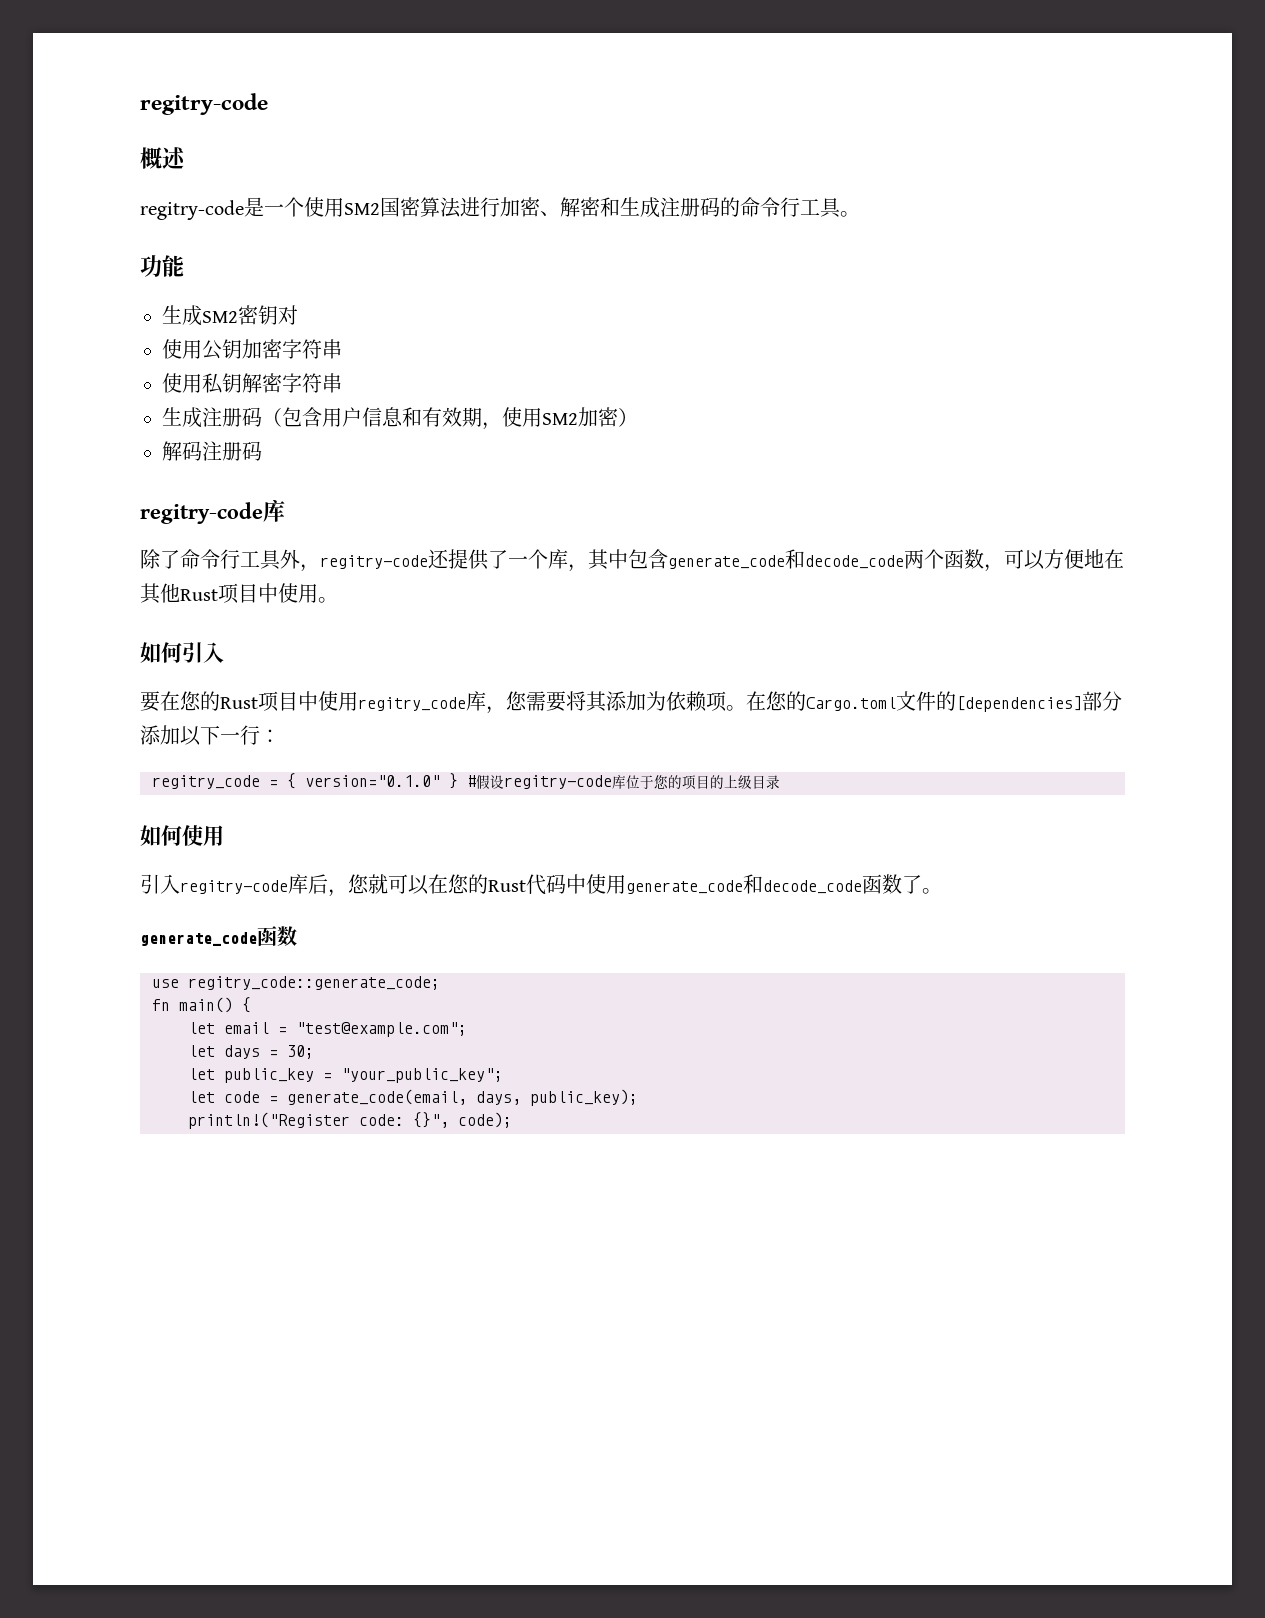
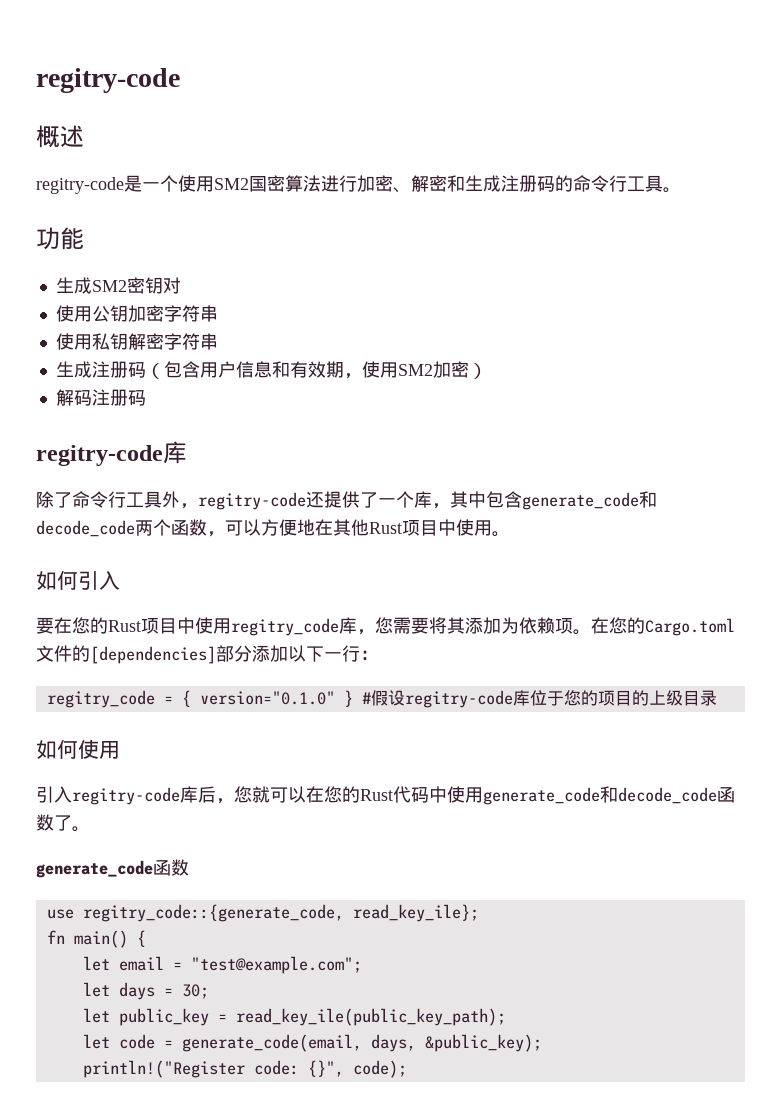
- use regitry_code::generate_code;
+ use regitry_code::{generate_code, read_key_ile};
- let public_key = "your_public_key";
+ let public_key = read_key_ile(public_key_path);
- let code = generate_code(email, days, public_key);
+ let code = generate_code(email, days, &public_key);

